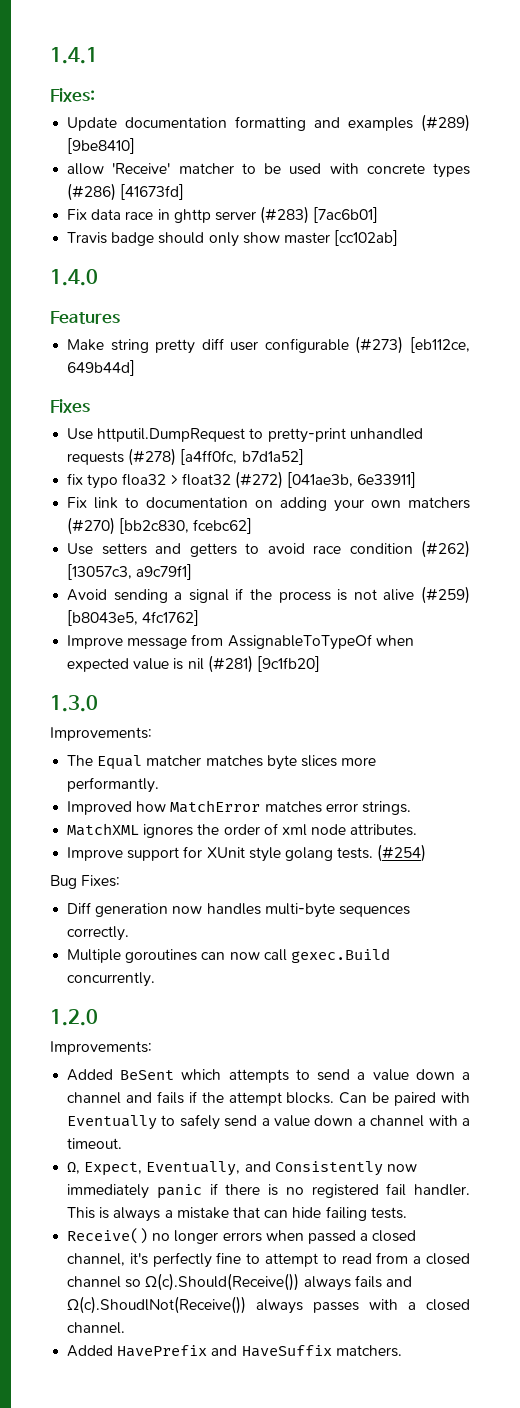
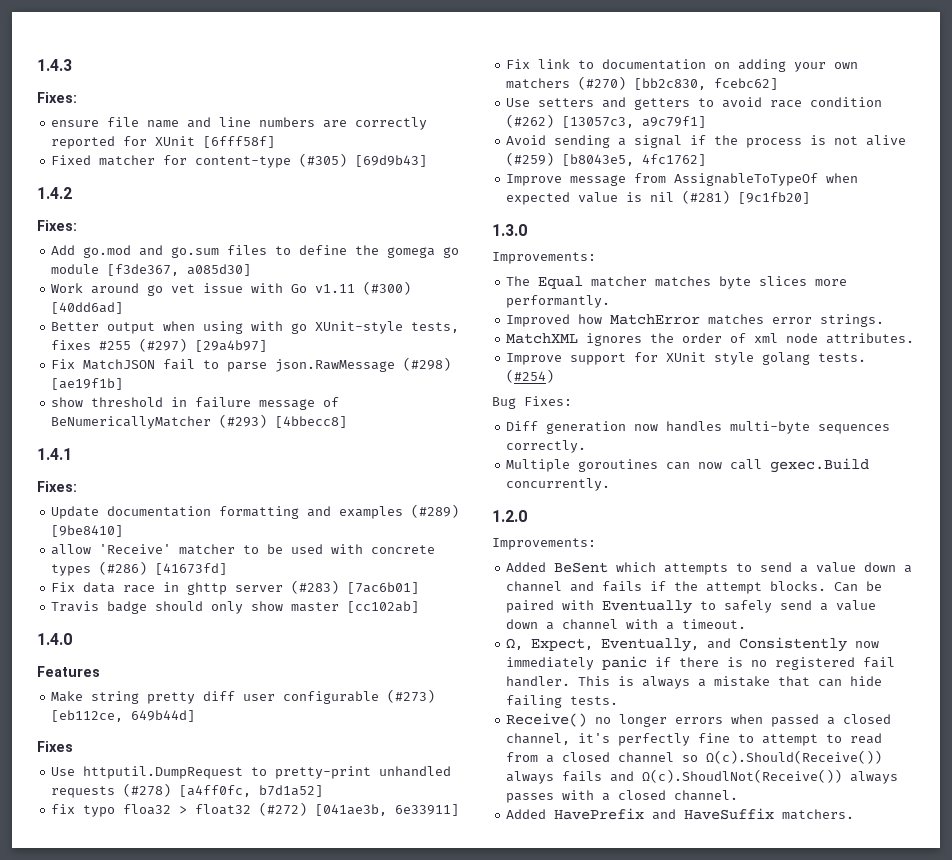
+ 1.4.3
+ Fixes:
+ ensure file name and line numbers are correctly reported for XUnit [6fff58f]
+ Fixed matcher for content-type (#305) [69d9b43]
+ 1.4.2
+ Fixes:
+ Add go.mod and go.sum files to define the gomega go module [f3de367, a085d30]
+ Work around go vet issue with Go v1.11 (#300) [40dd6ad]
+ Better output when using with go XUnit-style tests, fixes #255 (#297) [29a4b97]
+ Fix MatchJSON fail to parse json.RawMessage (#298) [ae19f1b]
+ show threshold in failure message of BeNumericallyMatcher (#293) [4bbecc8]

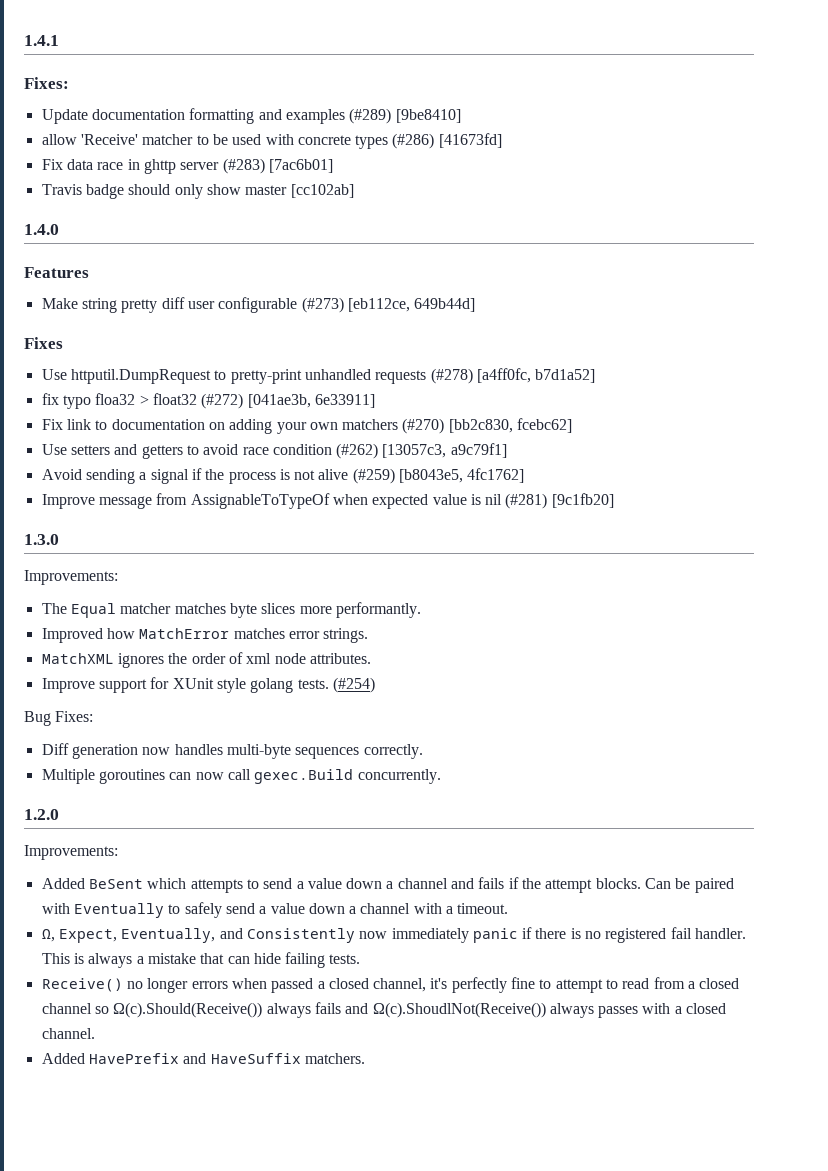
- 1.4.3
- Fixes:
- ensure file name and line numbers are correctly reported for XUnit [6fff58f]
- Fixed matcher for content-type (#305) [69d9b43]
- 1.4.2
- Fixes:
- Add go.mod and go.sum files to define the gomega go module [f3de367, a085d30]
- Work around go vet issue with Go v1.11 (#300) [40dd6ad]
- Better output when using with go XUnit-style tests, fixes #255 (#297) [29a4b97]
- Fix MatchJSON fail to parse json.RawMessage (#298) [ae19f1b]
- show threshold in failure message of BeNumericallyMatcher (#293) [4bbecc8]

